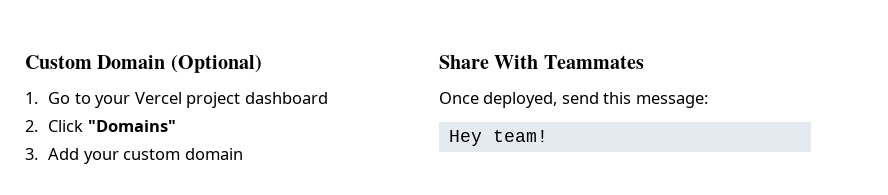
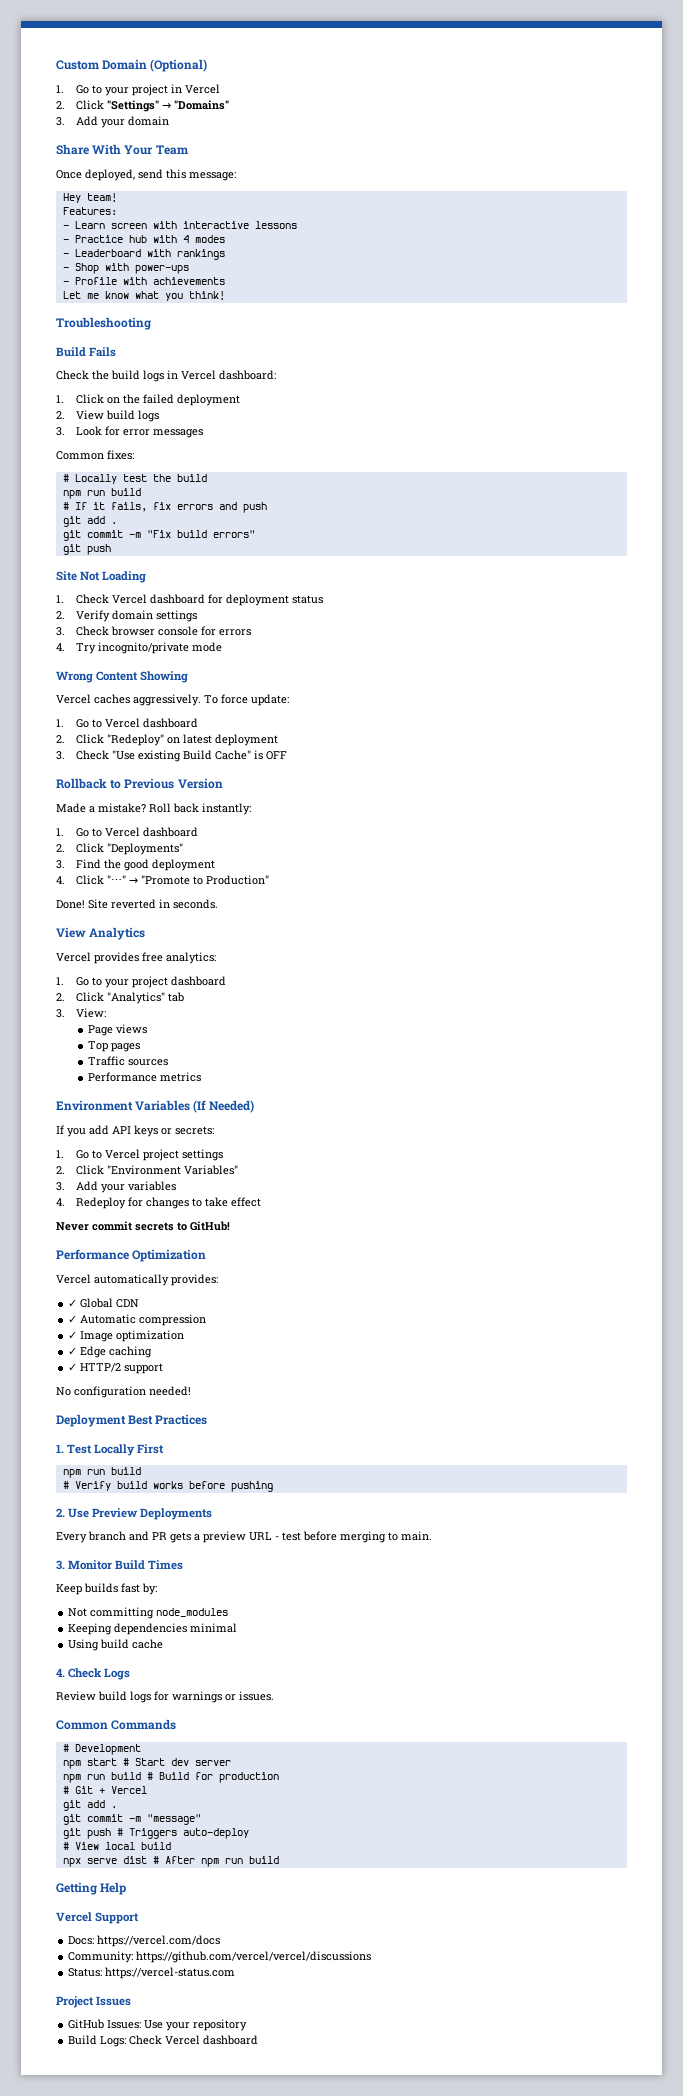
- 1. Go to your Vercel project dashboard
- 2. Click "Domains"
+ 1. Go to your project in Vercel
+ 2. Click "Settings" → "Domains"
- 3. Add your custom domain
+ 3. Add your domain
- Share With Teammates
+ Share With Your Team
+ Features:
+ - Learn screen with interactive lessons
+ - Practice hub with 4 modes
+ - Leaderboard with rankings
+ - Shop with power-ups
+ - Profile with achievements
+ Let me know what you think!
+ Troubleshooting
+ Build Fails
+ Check the build logs in Vercel dashboard:
+ 1. Click on the failed deployment
+ 2. View build logs
+ 3. Look for error messages
+ Common fixes:
+ # Locally test the build
+ npm run build
+ # If it fails, fix errors and push
+ git add .
+ git commit -m "Fix build errors"
+ git push
+ Site Not Loading
+ 1. Check Vercel dashboard for deployment status
+ 2. Verify domain settings
+ 3. Check browser console for errors
+ 4. Try incognito/private mode
+ Wrong Content Showing
+ Vercel caches aggressively. To force update:
+ 1. Go to Vercel dashboard
+ 2. Click "Redeploy" on latest deployment
+ 3. Check "Use existing Build Cache" is OFF
+ Rollback to Previous Version
+ Made a mistake? Roll back instantly:
+ 1. Go to Vercel dashboard
+ 2. Click "Deployments"
+ 3. Find the good deployment
+ 4. Click "⋯" → "Promote to Production"
+ Done! Site reverted in seconds.
+ View Analytics
+ Vercel provides free analytics:
+ 1. Go to your project dashboard
+ 2. Click "Analytics" tab
+ 3. View:
+ Page views
+ Top pages
+ Traffic sources
+ Performance metrics
+ Environment Variables (If Needed)
+ If you add API keys or secrets:
+ 1. Go to Vercel project settings
+ 2. Click "Environment Variables"
+ 3. Add your variables
+ 4. Redeploy for changes to take effect
+ Never commit secrets to GitHub!
+ Performance Optimization
+ Vercel automatically provides:
+ ✓ Global CDN
+ ✓ Automatic compression
+ ✓ Image optimization
+ ✓ Edge caching
+ ✓ HTTP/2 support
+ No configuration needed!
+ Deployment Best Practices
+ 1. Test Locally First
+ npm run build
+ # Verify build works before pushing
+ 2. Use Preview Deployments
+ Every branch and PR gets a preview URL - test before merging to main.
+ 3. Monitor Build Times
+ Keep builds fast by:
+ Not committing node_modules
+ Keeping dependencies minimal
+ Using build cache
+ 4. Check Logs
+ Review build logs for warnings or issues.
+ Common Commands
+ # Development
+ npm start # Start dev server
+ npm run build # Build for production
+ # Git + Vercel
+ git add .
+ git commit -m "message"
+ git push # Triggers auto-deploy
+ # View local build
+ npx serve dist # After npm run build
+ Getting Help
+ Vercel Support
+ Docs: https://vercel.com/docs
+ Community: https://github.com/vercel/vercel/discussions
+ Status: https://vercel-status.com
+ Project Issues
+ GitHub Issues: Use your repository
+ Build Logs: Check Vercel dashboard

